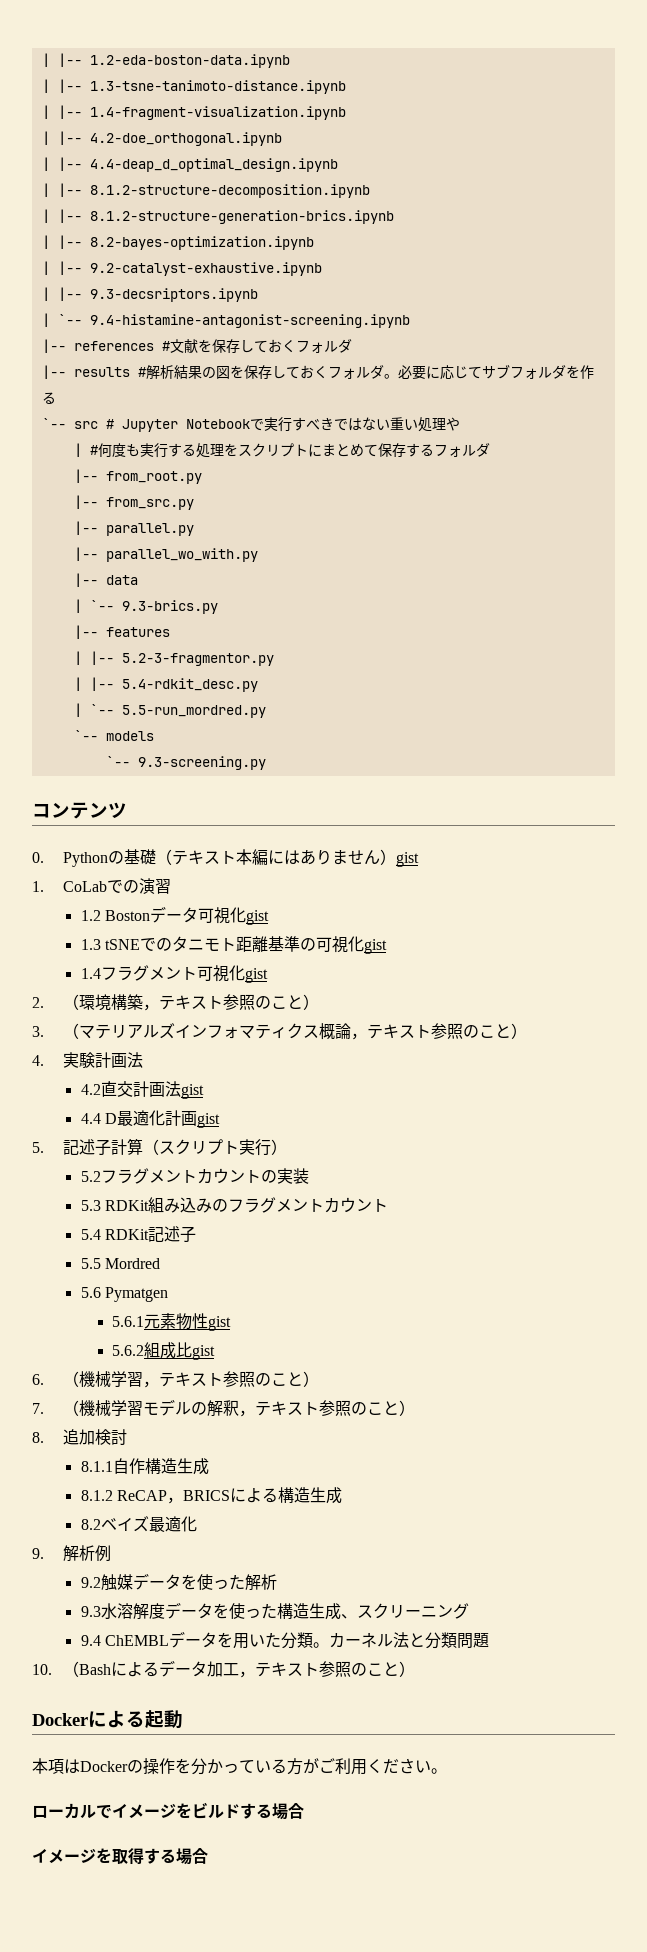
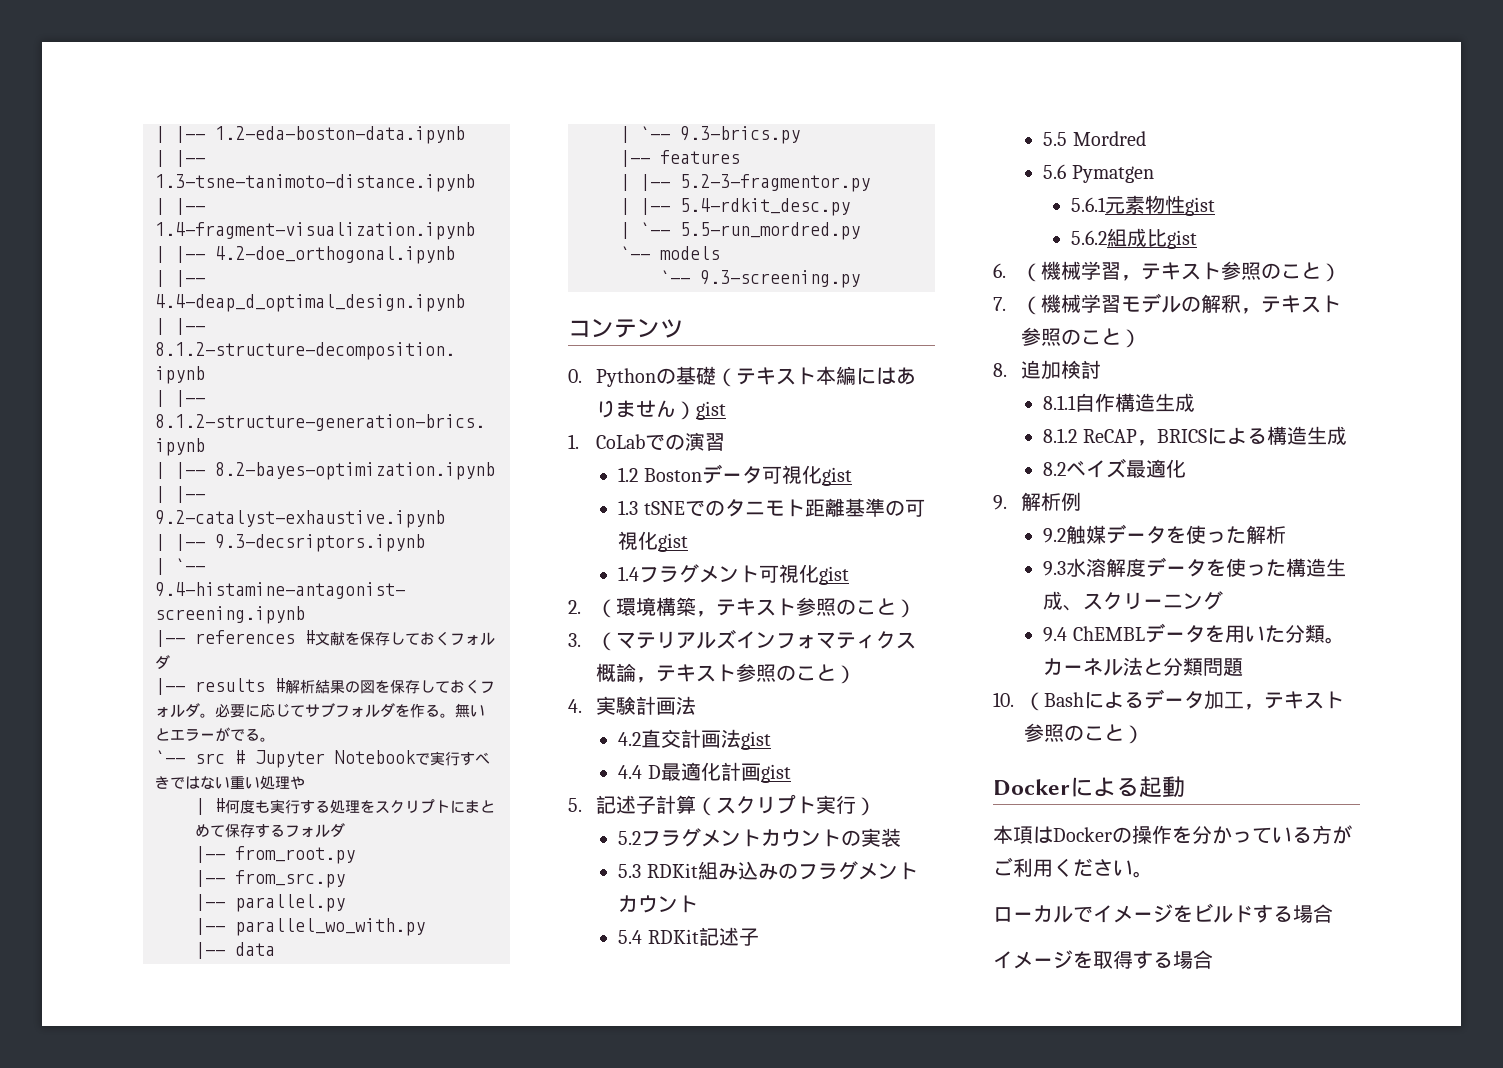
- 必要に応じてサブフォルダを作る
+ 必要に応じてサブフォルダを作る。無いとエラーがでる。

